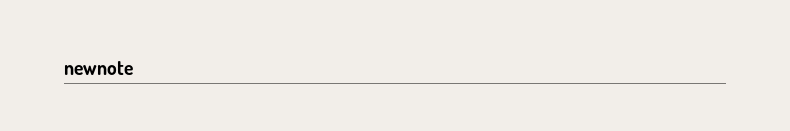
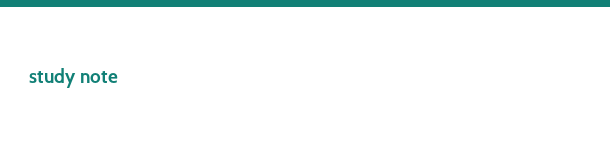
- newnote
+ study note

